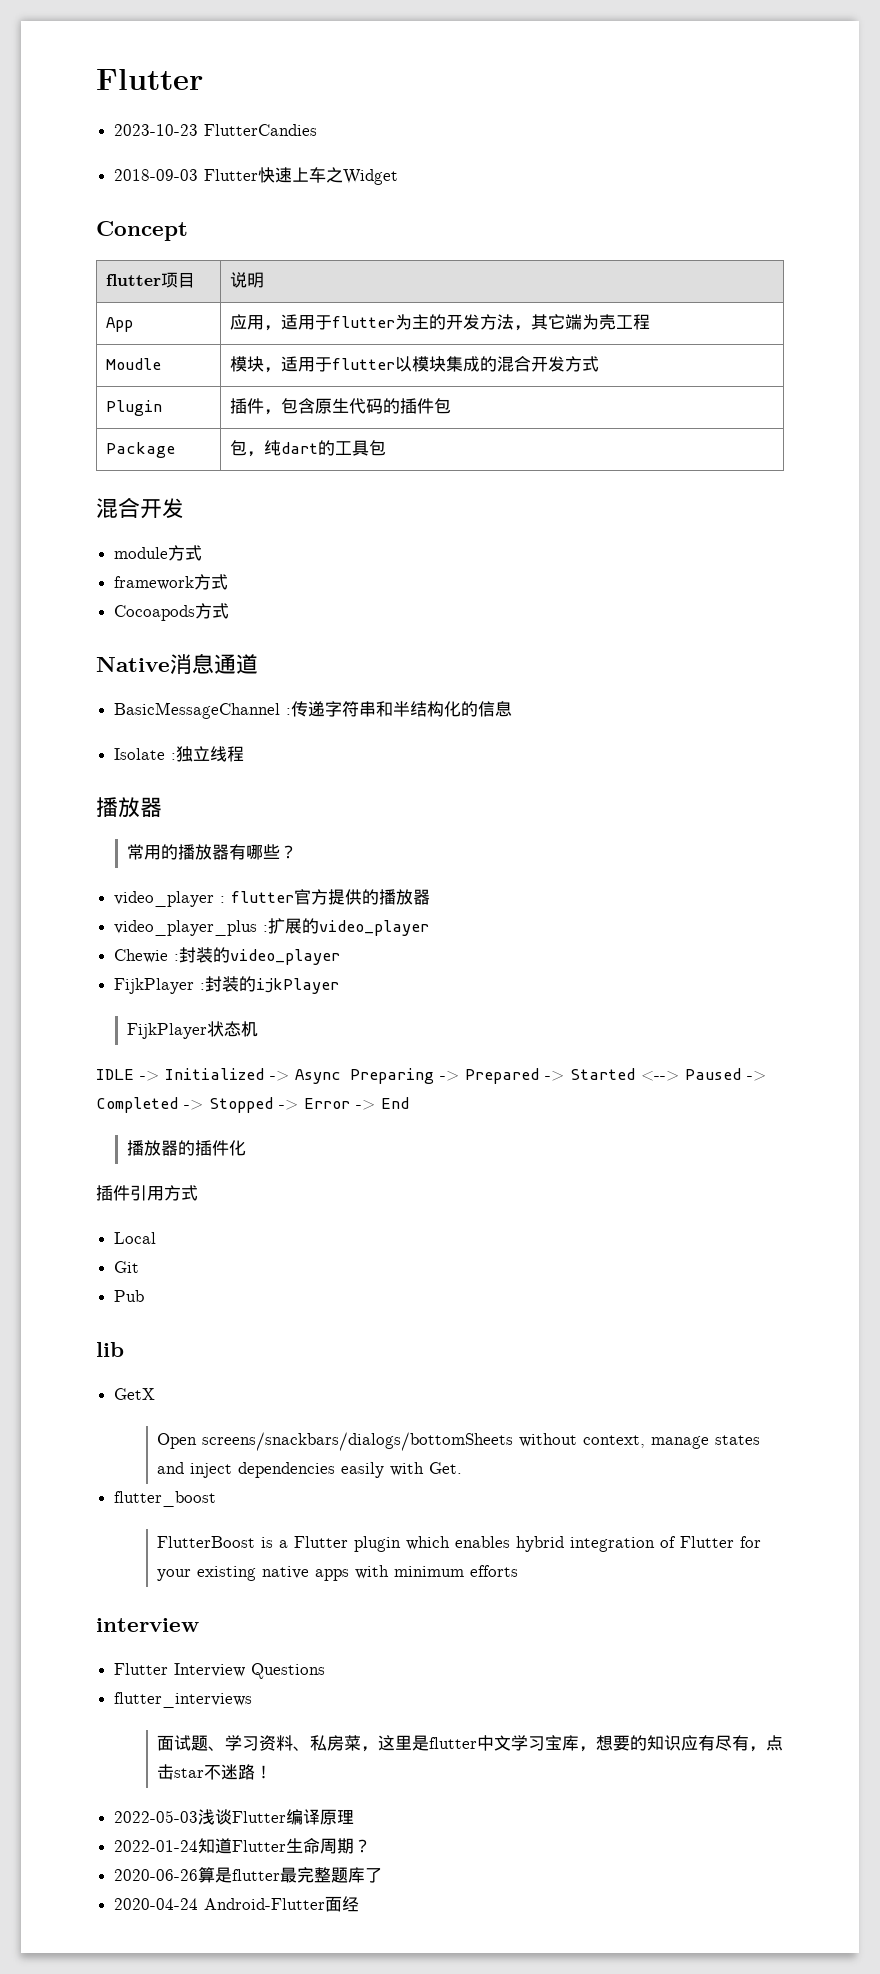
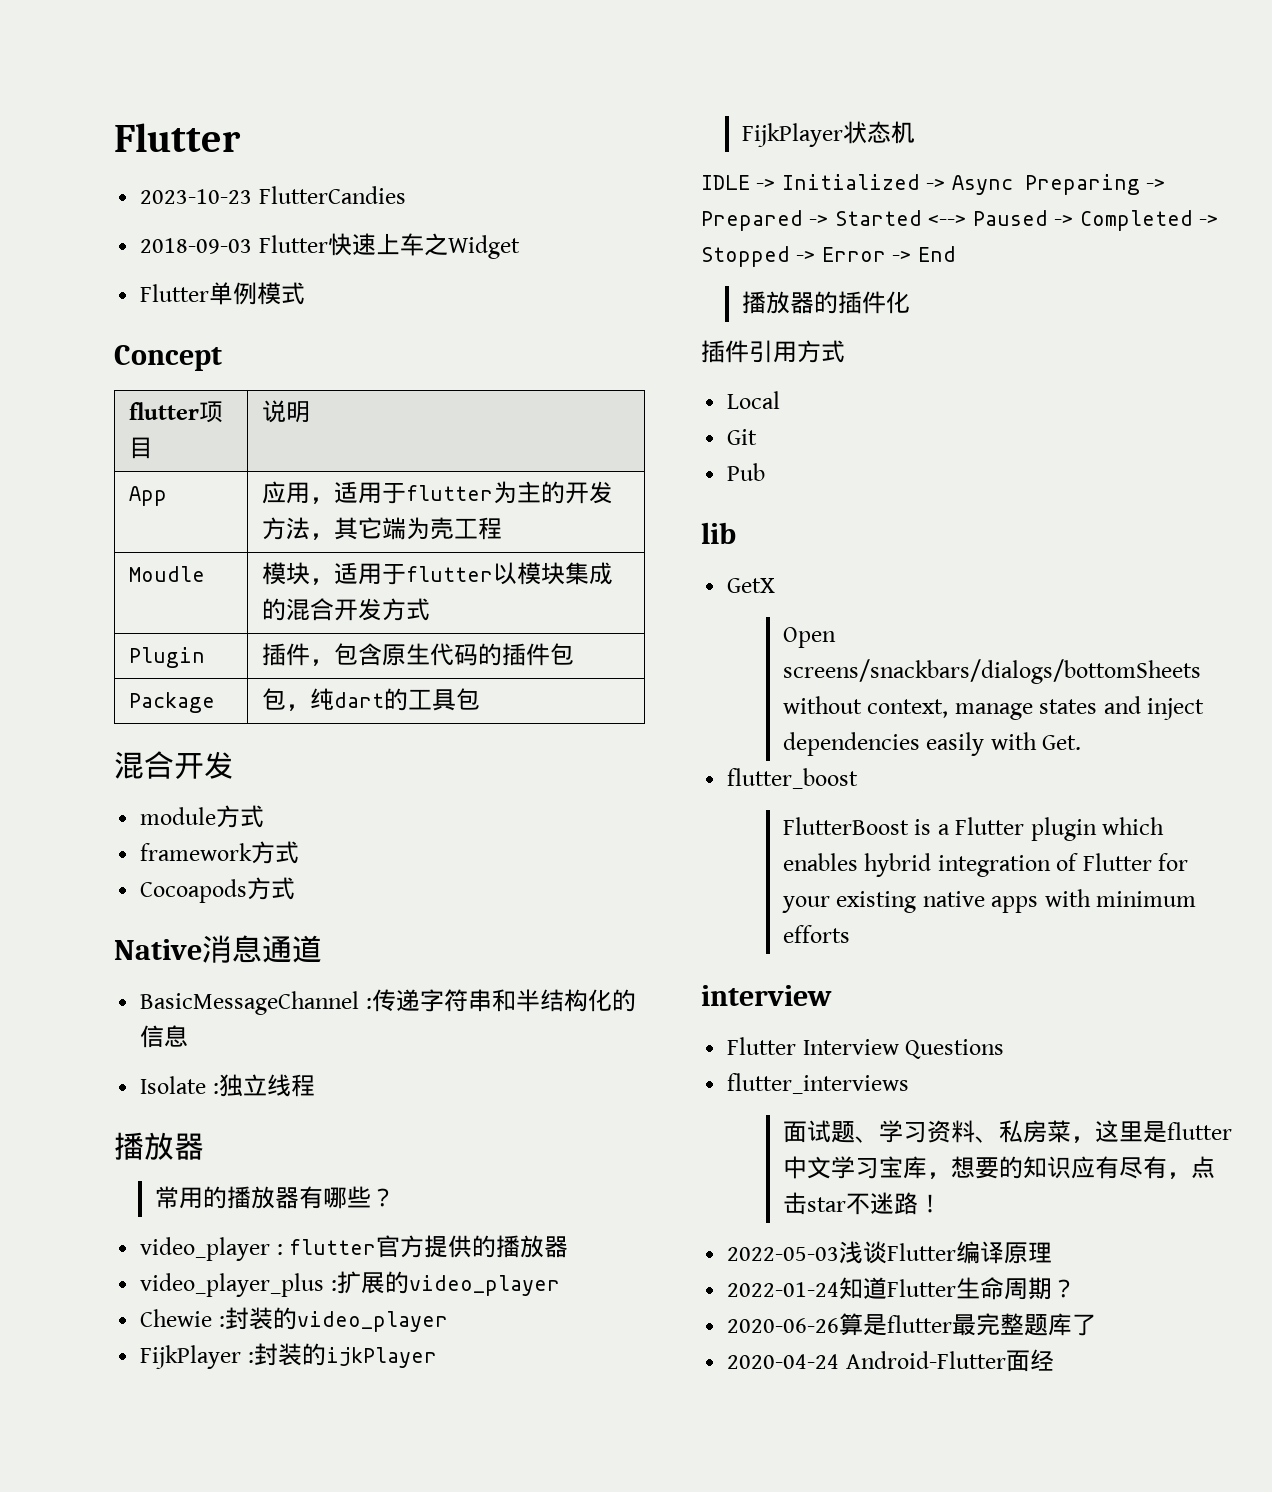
+ Flutter单例模式

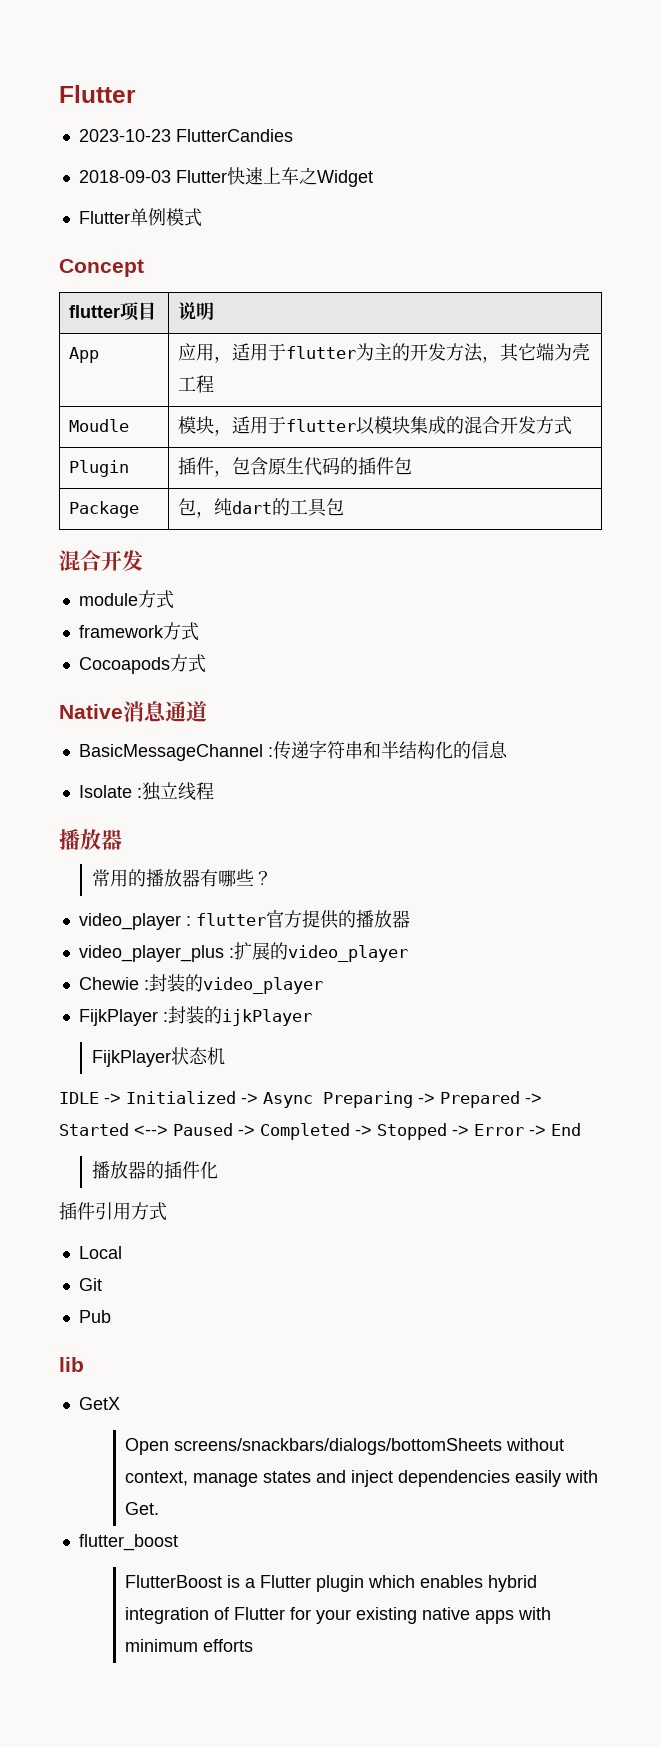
- interview
- Flutter Interview Questions
- flutter_interviews
- 面试题、学习资料、私房菜，这里是flutter中文学习宝库，想要的知识应有尽有，点击star不迷路！
- 2022-05-03浅谈Flutter编译原理
- 2022-01-24知道Flutter生命周期？
- 2020-06-26算是flutter最完整题库了
- 2020-04-24 Android-Flutter面经

